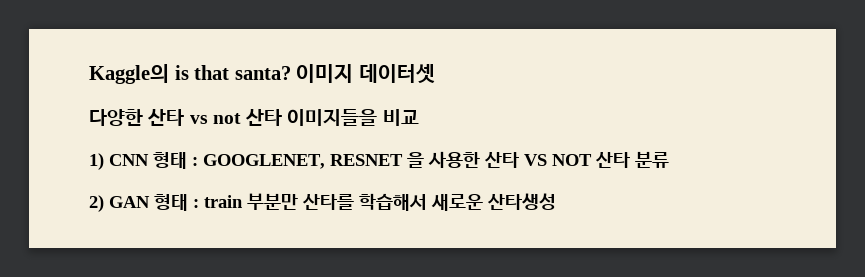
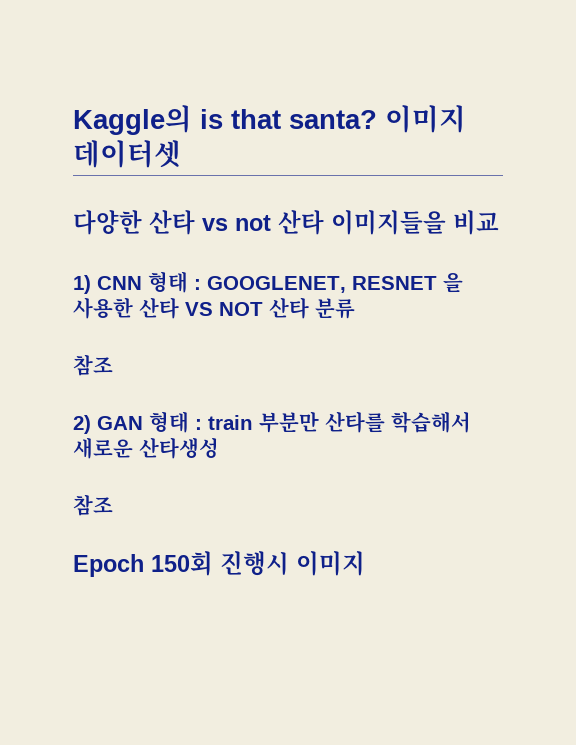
  1) CNN 형태 : GOOGLENET, RESNET 을 사용한 산타 VS NOT 산타 분류
+ 참조
  2) GAN 형태 : train 부분만 산타를 학습해서 새로운 산타생성
+ 참조
+ Epoch 150회 진행시 이미지

